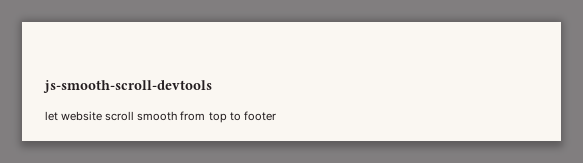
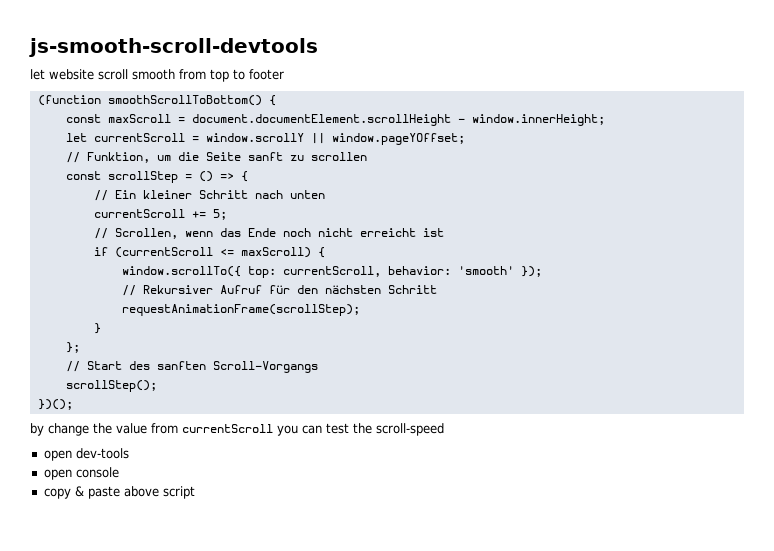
+ (function smoothScrollToBottom() {
+ const maxScroll = document.documentElement.scrollHeight - window.innerHeight;
+ let currentScroll = window.scrollY || window.pageYOffset;
+ // Funktion, um die Seite sanft zu scrollen
+ const scrollStep = () => {
+ // Ein kleiner Schritt nach unten
+ currentScroll += 5;
+ // Scrollen, wenn das Ende noch nicht erreicht ist
+ if (currentScroll <= maxScroll) {
+ window.scrollTo({ top: currentScroll, behavior: 'smooth' });
+ // Rekursiver Aufruf für den nächsten Schritt
+ requestAnimationFrame(scrollStep);
+ }
+ };
+ // Start des sanften Scroll-Vorgangs
+ scrollStep();
+ })();
+ by change the value from currentScroll you can test the scroll-speed
+ open dev-tools
+ open console
+ copy & paste above script

